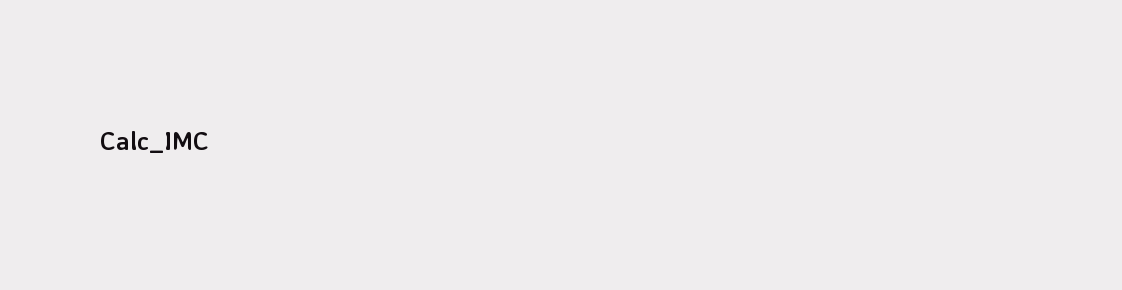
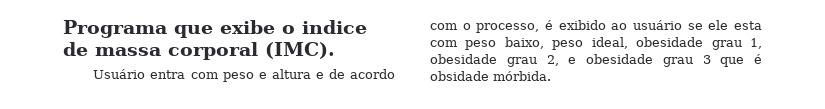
- Calc_IMC
+ Programa que exibe o indice de massa corporal (IMC).
+ Usuário entra com peso e altura e de acordo com o processo, é exibido ao usuário se ele esta com peso baixo, peso ideal, obesidade grau 1, obesidade grau 2, e obesidade grau 3 que é obsidade mórbida.

